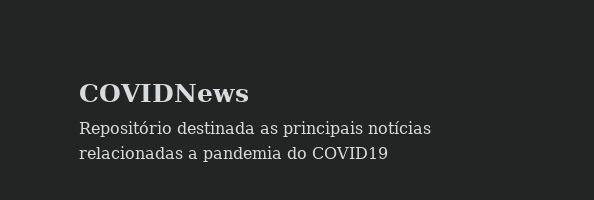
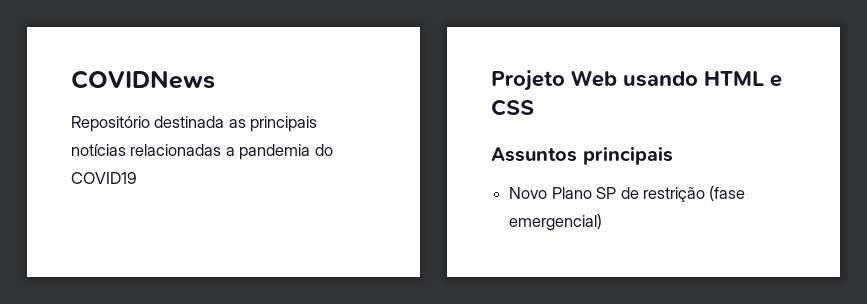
+ Projeto Web usando HTML e CSS
+ Assuntos principais
+ Novo Plano SP de restrição (fase emergencial)

